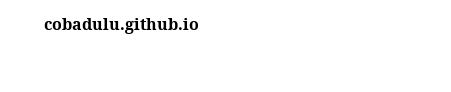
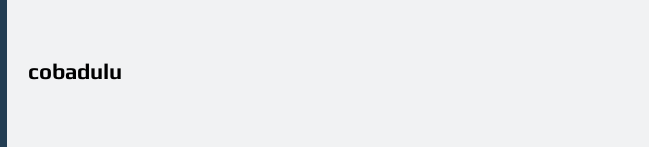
- cobadulu.github.io
+ cobadulu

